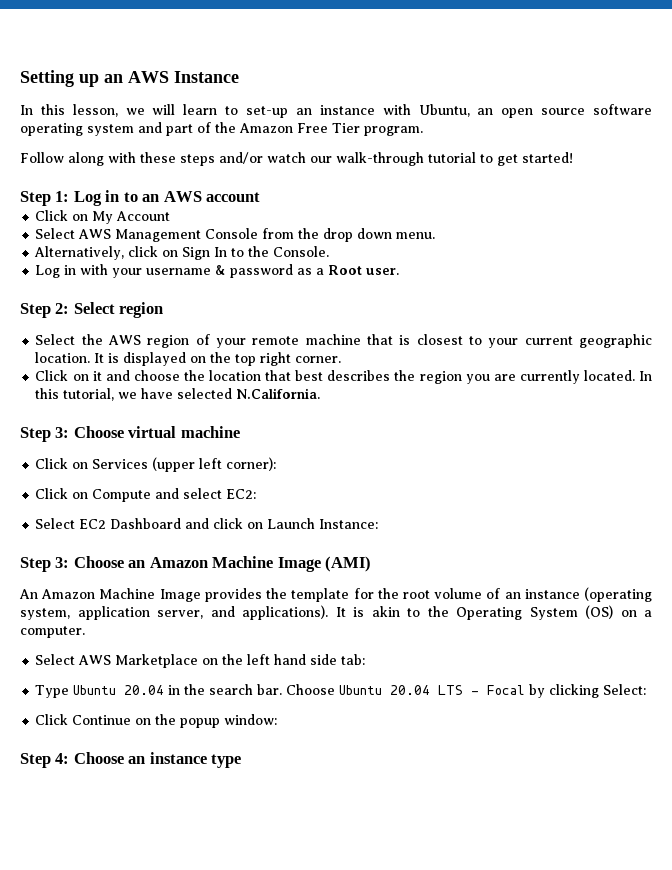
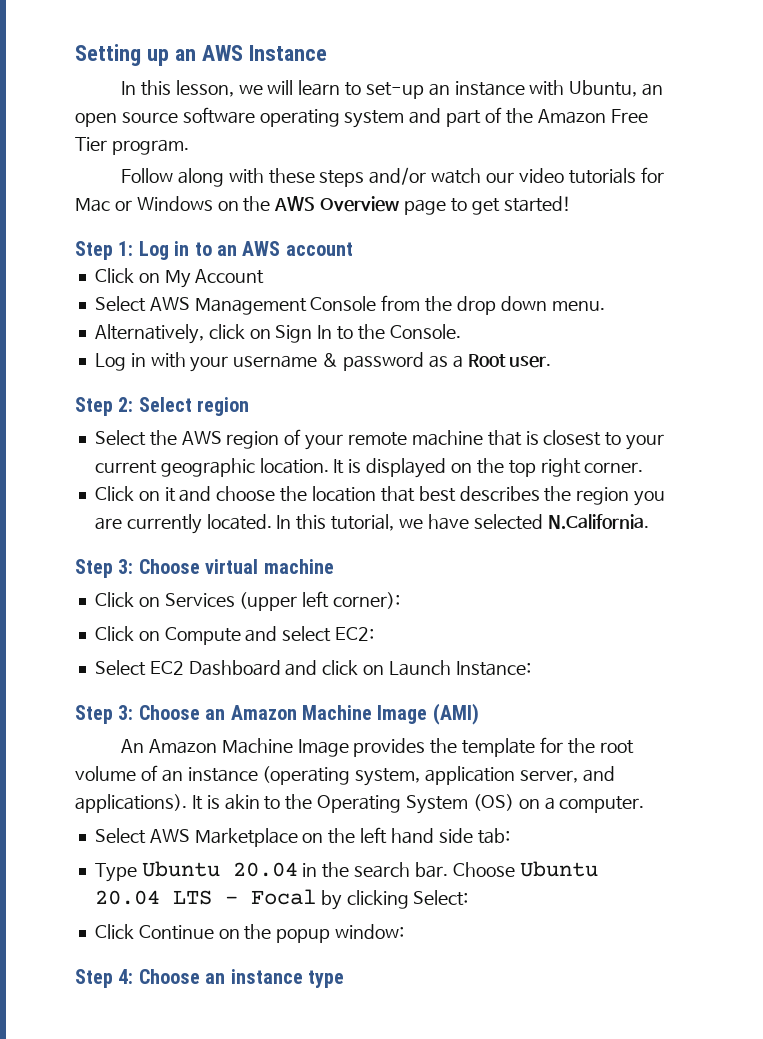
- Follow along with these steps and/or watch our walk-through tutorial to get started!
+ Follow along with these steps and/or watch our video tutorials for Mac or Windows on the AWS Overview page to get started!

